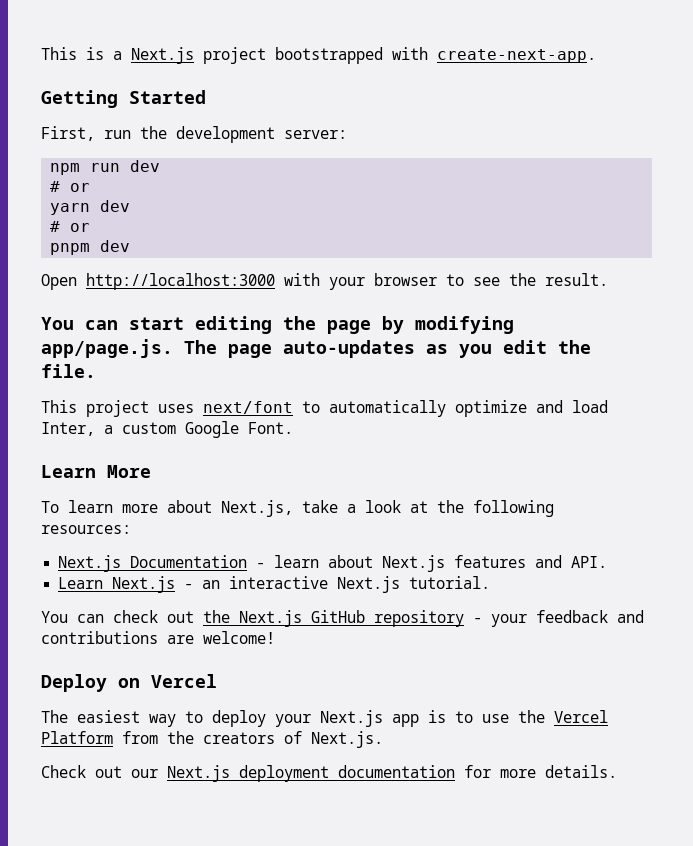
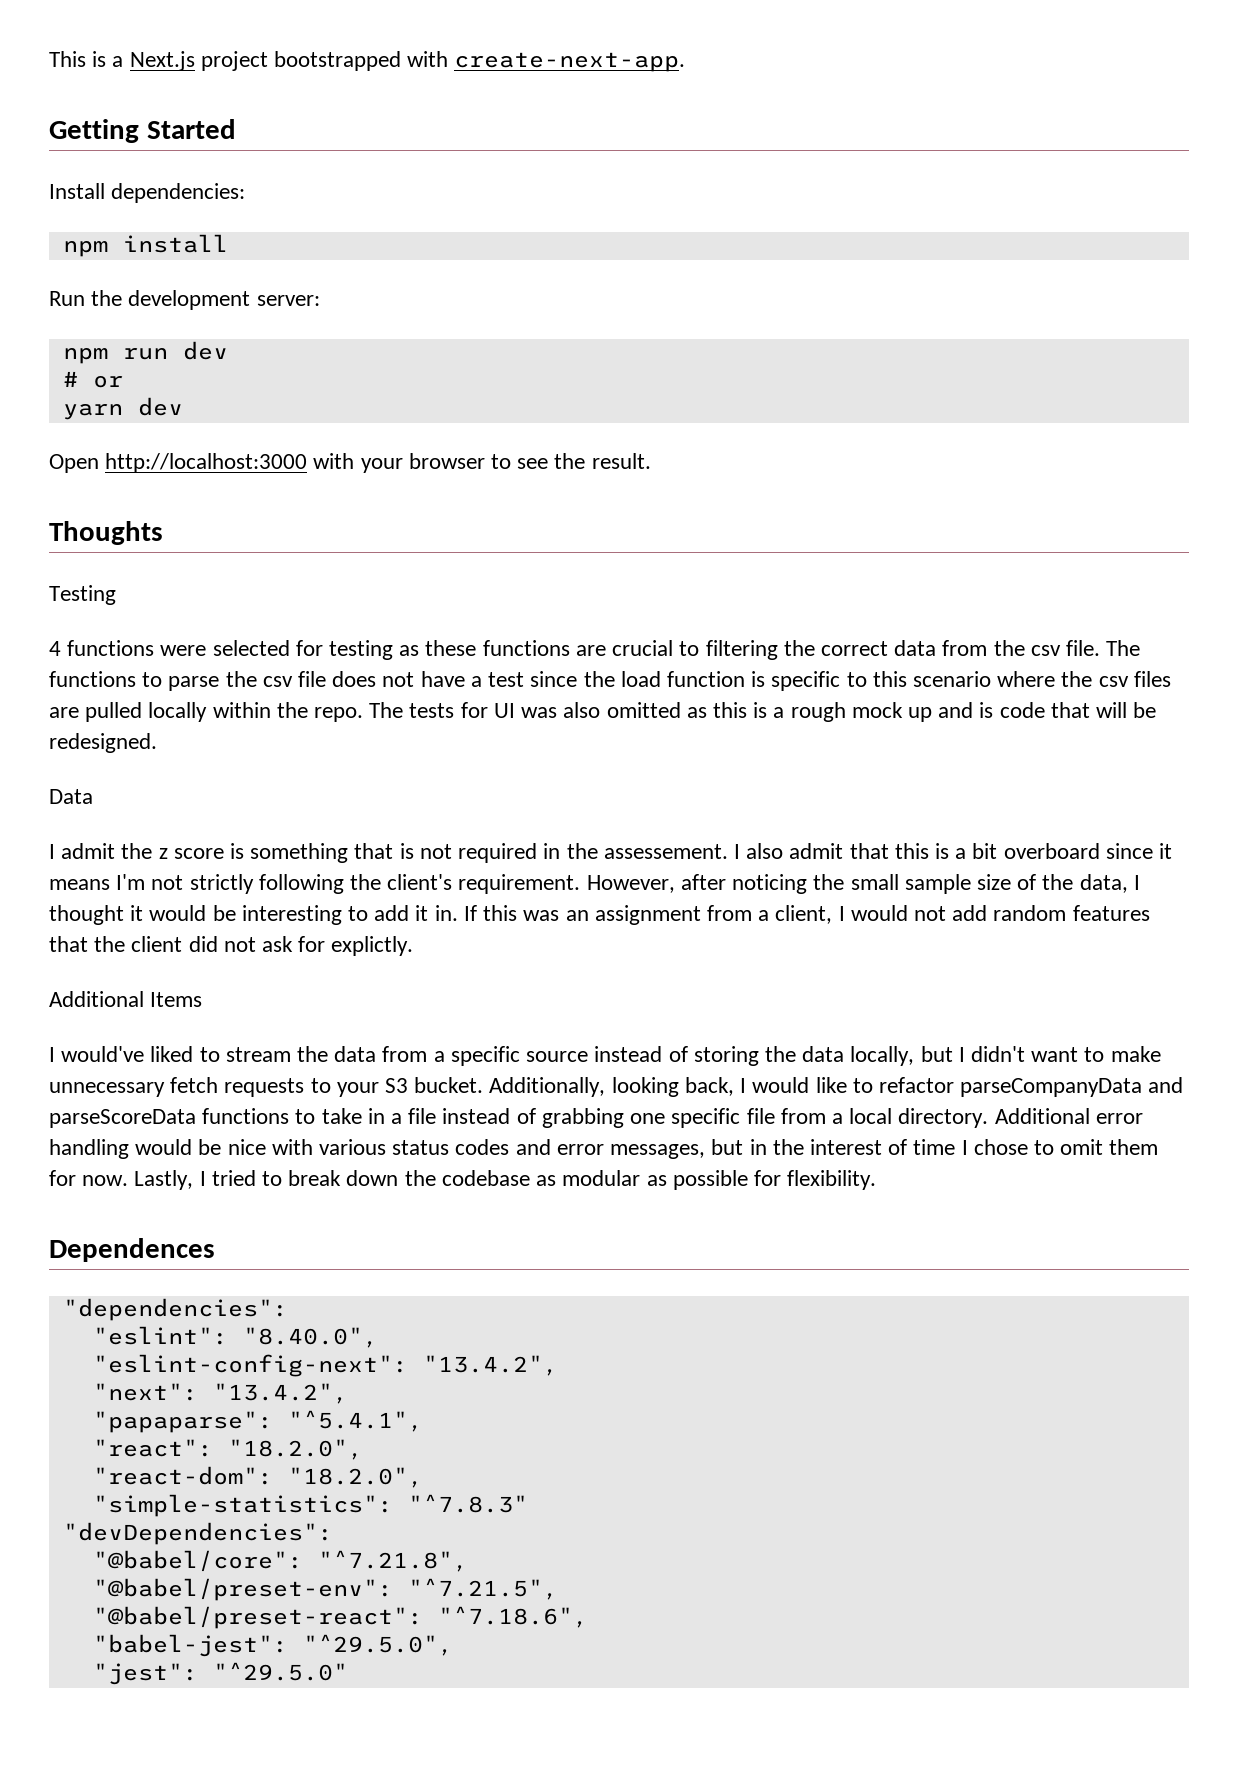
- First, run the development server:
+ Install dependencies:
+ npm install
+ Run the development server:
  yarn dev
- # or
- pnpm dev
- You can start editing the page by modifying app/page.js. The page auto-updates as you edit the file.
- This project uses next/font to automatically optimize and load Inter, a custom Google Font.
- Learn More
- To learn more about Next.js, take a look at the following resources:
- Next.js Documentation - learn about Next.js features and API.
- Learn Next.js - an interactive Next.js tutorial.
- You can check out the Next.js GitHub repository - your feedback and contributions are welcome!
- Deploy on Vercel
- The easiest way to deploy your Next.js app is to use the Vercel Platform from the creators of Next.js.
- Check out our Next.js deployment documentation for more details.
+ Thoughts
+ Testing
+ 4 functions were selected for testing as these functions are crucial to filtering the correct data from the csv file. The functions to parse the csv file does not have a test since the load function is specific to this scenario where the csv files are pulled locally within the repo. The tests for UI was also omitted as this is a rough mock up and is code that will be redesigned.
+ Data
+ I admit the z score is something that is not required in the assessement. I also admit that this is a bit overboard since it means I'm not strictly following the client's requirement. However, after noticing the small sample size of the data, I thought it would be interesting to add it in. If this was an assignment from a client, I would not add random features that the client did not ask for explictly.
+ Additional Items
+ I would've liked to stream the data from a specific source instead of storing the data locally, but I didn't want to make unnecessary fetch requests to your S3 bucket. Additionally, looking back, I would like to refactor parseCompanyData and parseScoreData functions to take in a file instead of grabbing one specific file from a local directory. Additional error handling would be nice with various status codes and error messages, but in the interest of time I chose to omit them for now. Lastly, I tried to break down the codebase as modular as possible for flexibility.
+ Dependences
+ "dependencies":
+ "eslint": "8.40.0",
+ "eslint-config-next": "13.4.2",
+ "next": "13.4.2",
+ "papaparse": "^5.4.1",
+ "react": "18.2.0",
+ "react-dom": "18.2.0",
+ "simple-statistics": "^7.8.3"
+ "devDependencies":
+ "@babel/core": "^7.21.8",
+ "@babel/preset-env": "^7.21.5",
+ "@babel/preset-react": "^7.18.6",
+ "babel-jest": "^29.5.0",
+ "jest": "^29.5.0"

